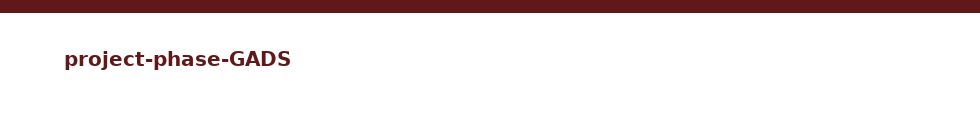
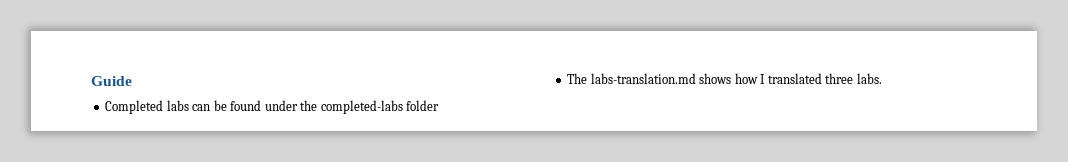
- project-phase-GADS
+ Guide
+ Completed labs can be found under the completed-labs folder
+ The labs-translation.md shows how I translated three labs.

